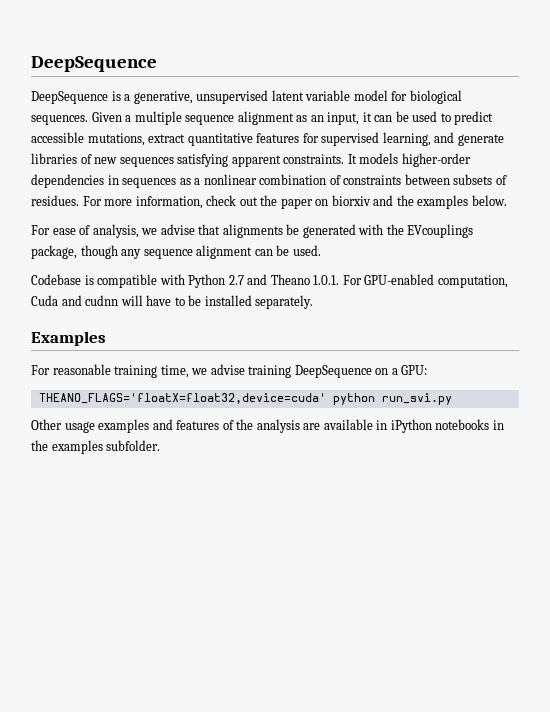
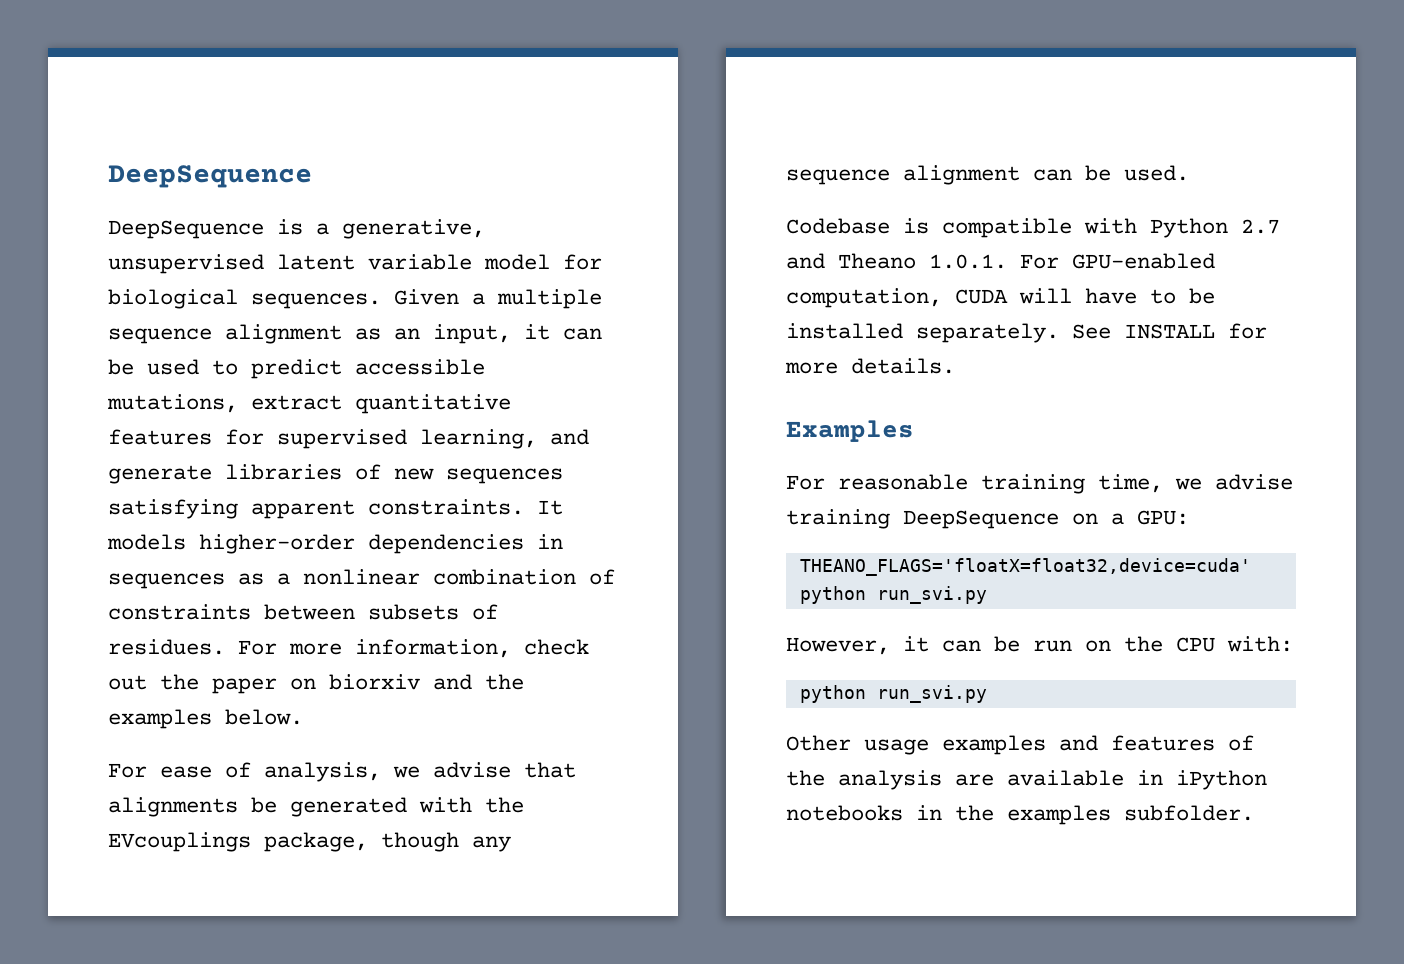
- Codebase is compatible with Python 2.7 and Theano 1.0.1. For GPU-enabled computation, Cuda and cudnn will have to be installed separately.
+ Codebase is compatible with Python 2.7 and Theano 1.0.1. For GPU-enabled computation, CUDA will have to be installed separately. See INSTALL for more details.
+ However, it can be run on the CPU with:
+ python run_svi.py

